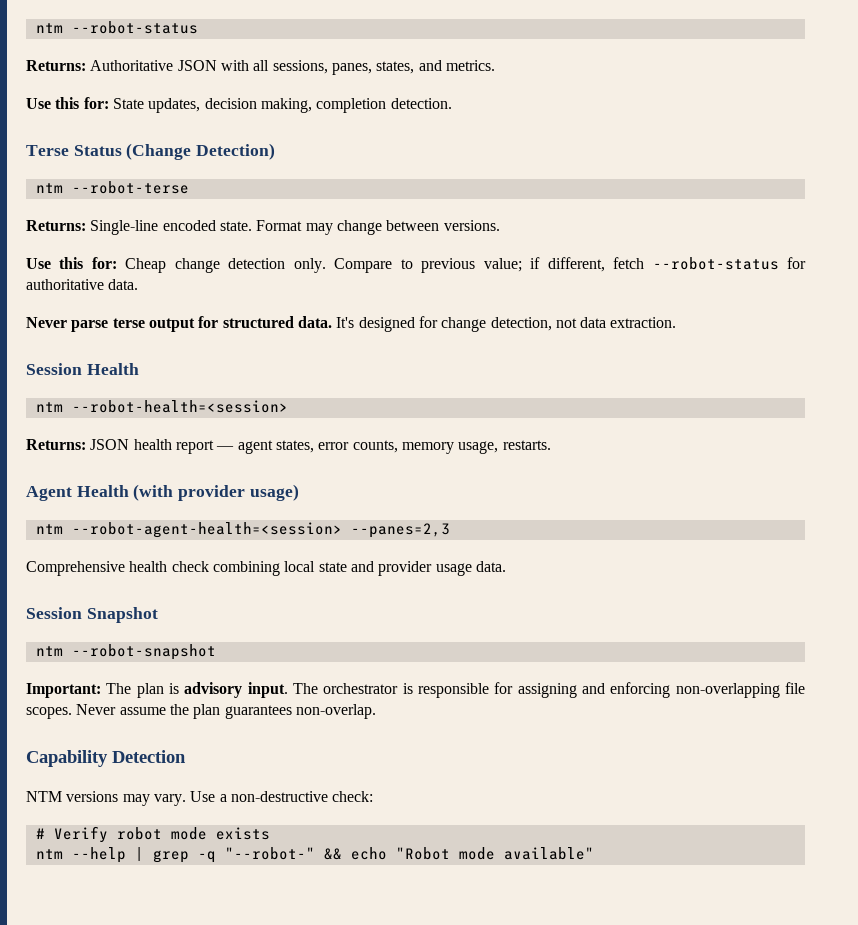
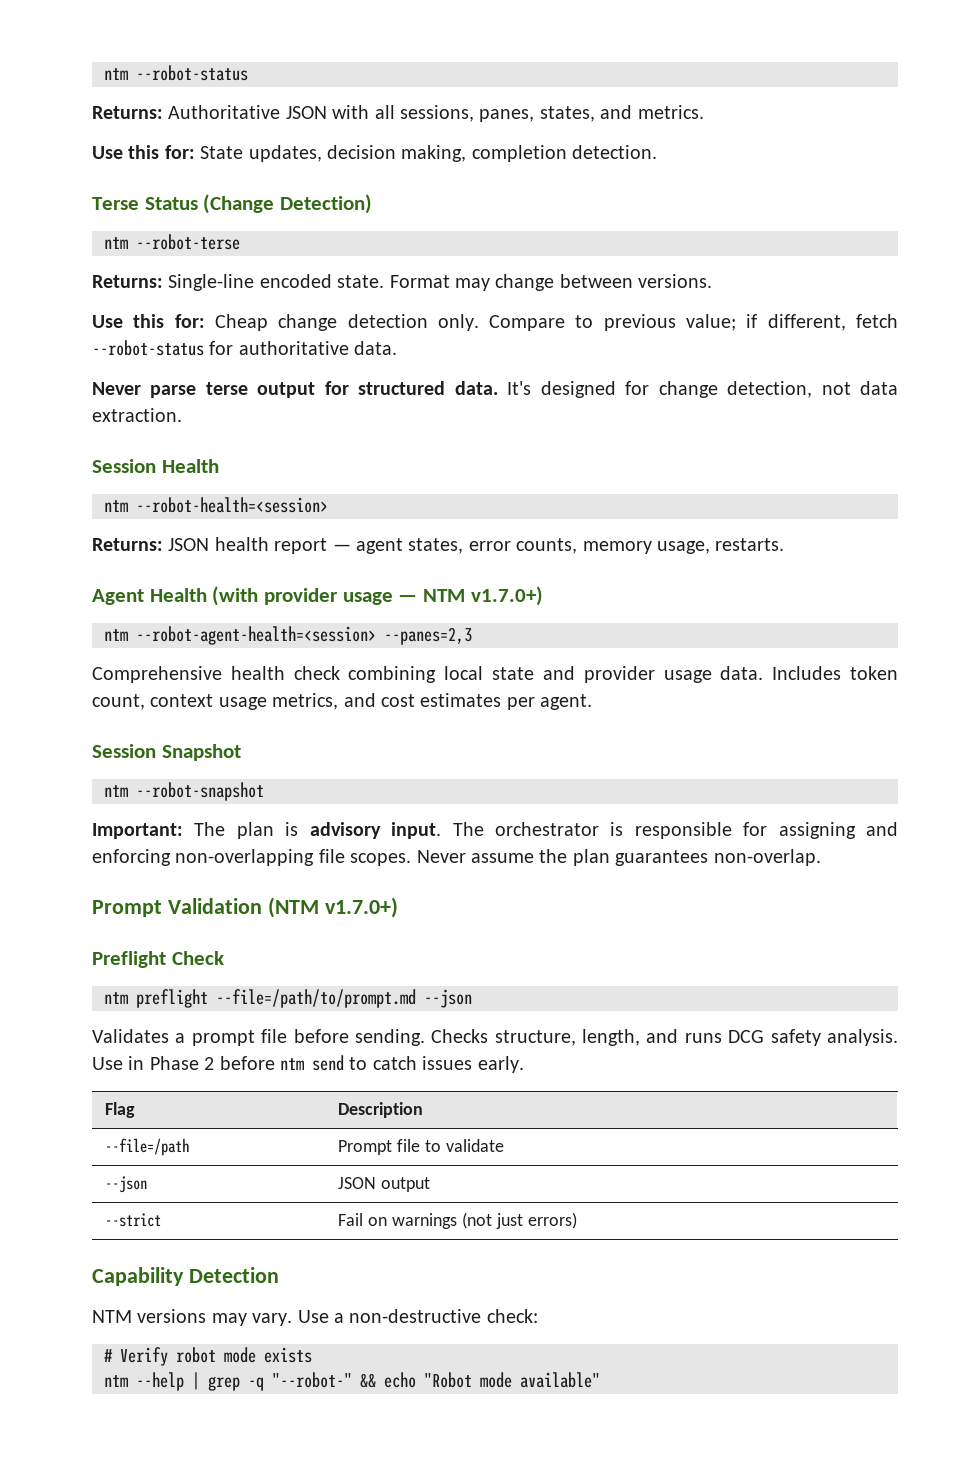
- Agent Health (with provider usage)
+ Agent Health (with provider usage — NTM v1.7.0+)
+ Includes token count, context usage metrics, and cost estimates per agent.
+ Prompt Validation (NTM v1.7.0+)
+ Preflight Check
+ ntm preflight --file=/path/to/prompt.md --json
+ Validates a prompt file before sending. Checks structure, length, and runs DCG safety analysis. Use in Phase 2 before ntm send to catch issues early.
+ Flag | Description
+ --file=/path | Prompt file to validate
+ --json | JSON output
+ --strict | Fail on warnings (not just errors)

